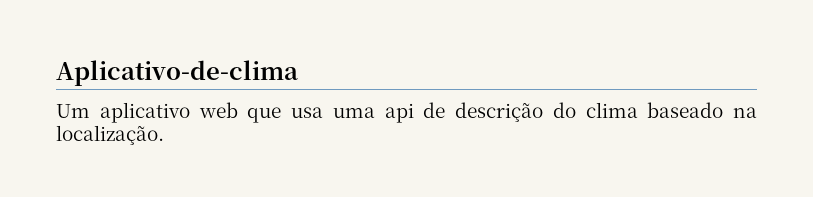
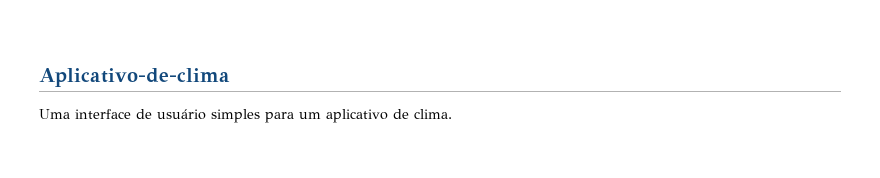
- Um aplicativo web que usa uma api de descrição do clima baseado na localização.
+ Uma interface de usuário simples para um aplicativo de clima.

